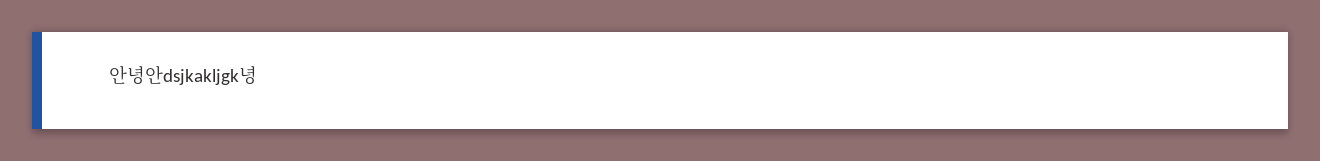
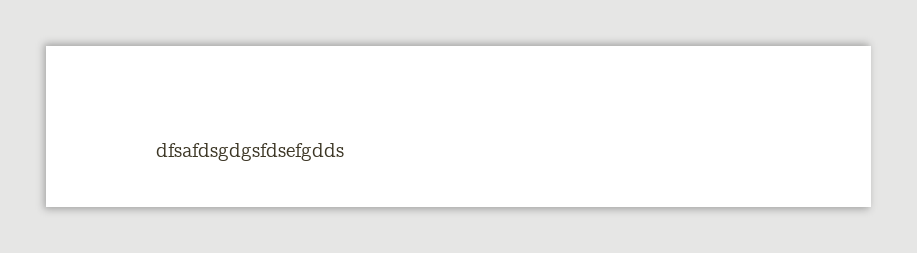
- 안녕안dsjkakljgk녕
+ dfsafdsgdgsfdsefgdds

